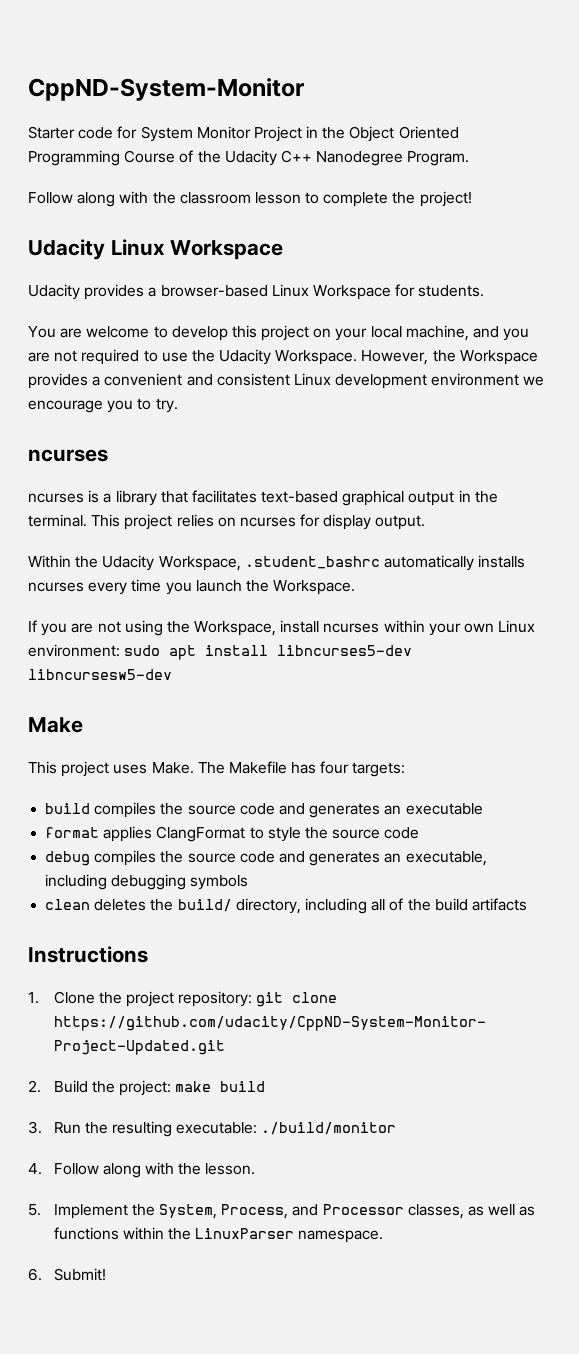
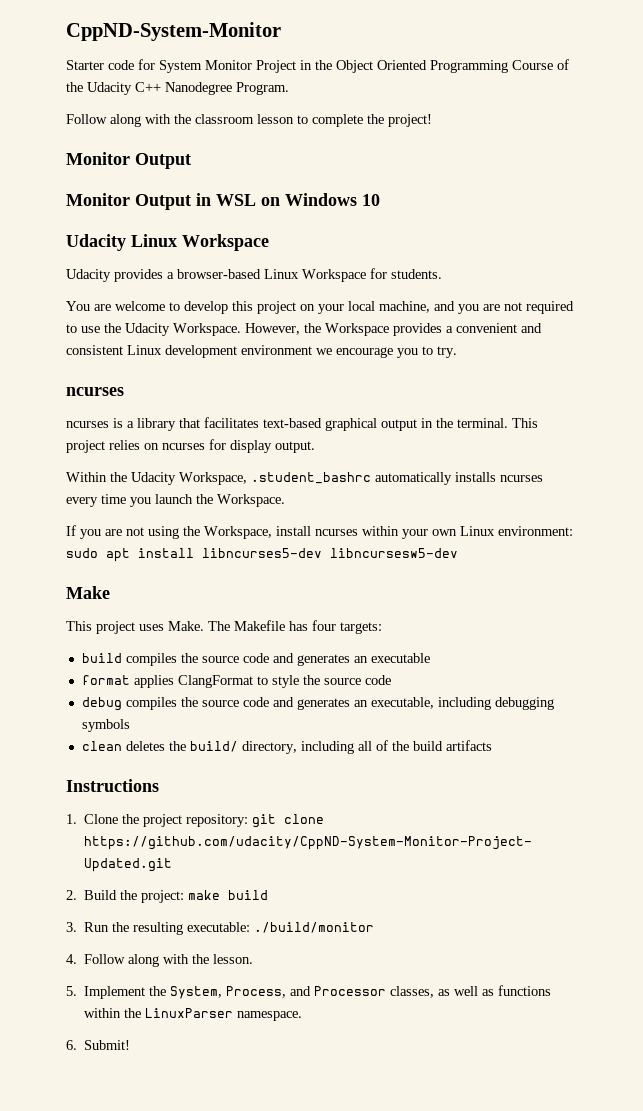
  Follow along with the classroom lesson to complete the project!
+ Monitor Output
+ Monitor Output in WSL on Windows 10

